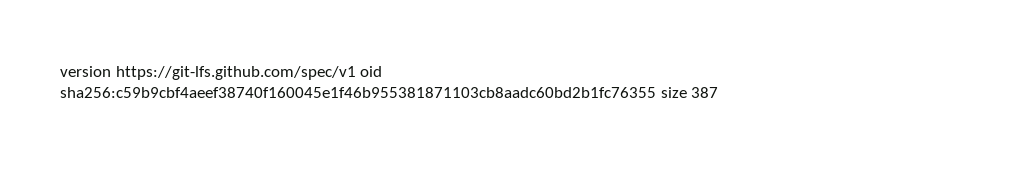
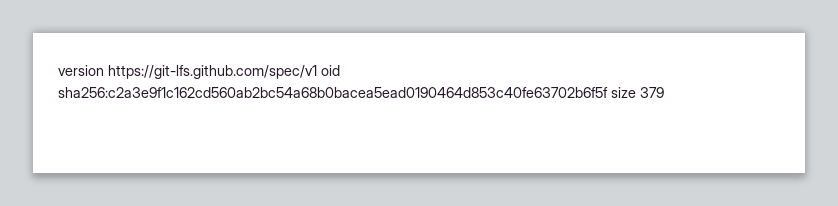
- version https://git-lfs.github.com/spec/v1 oid sha256:c59b9cbf4aeef38740f160045e1f46b955381871103cb8aadc60bd2b1fc76355 size 387
+ version https://git-lfs.github.com/spec/v1 oid sha256:c2a3e9f1c162cd560ab2bc54a68b0bacea5ead0190464d853c40fe63702b6f5f size 379

